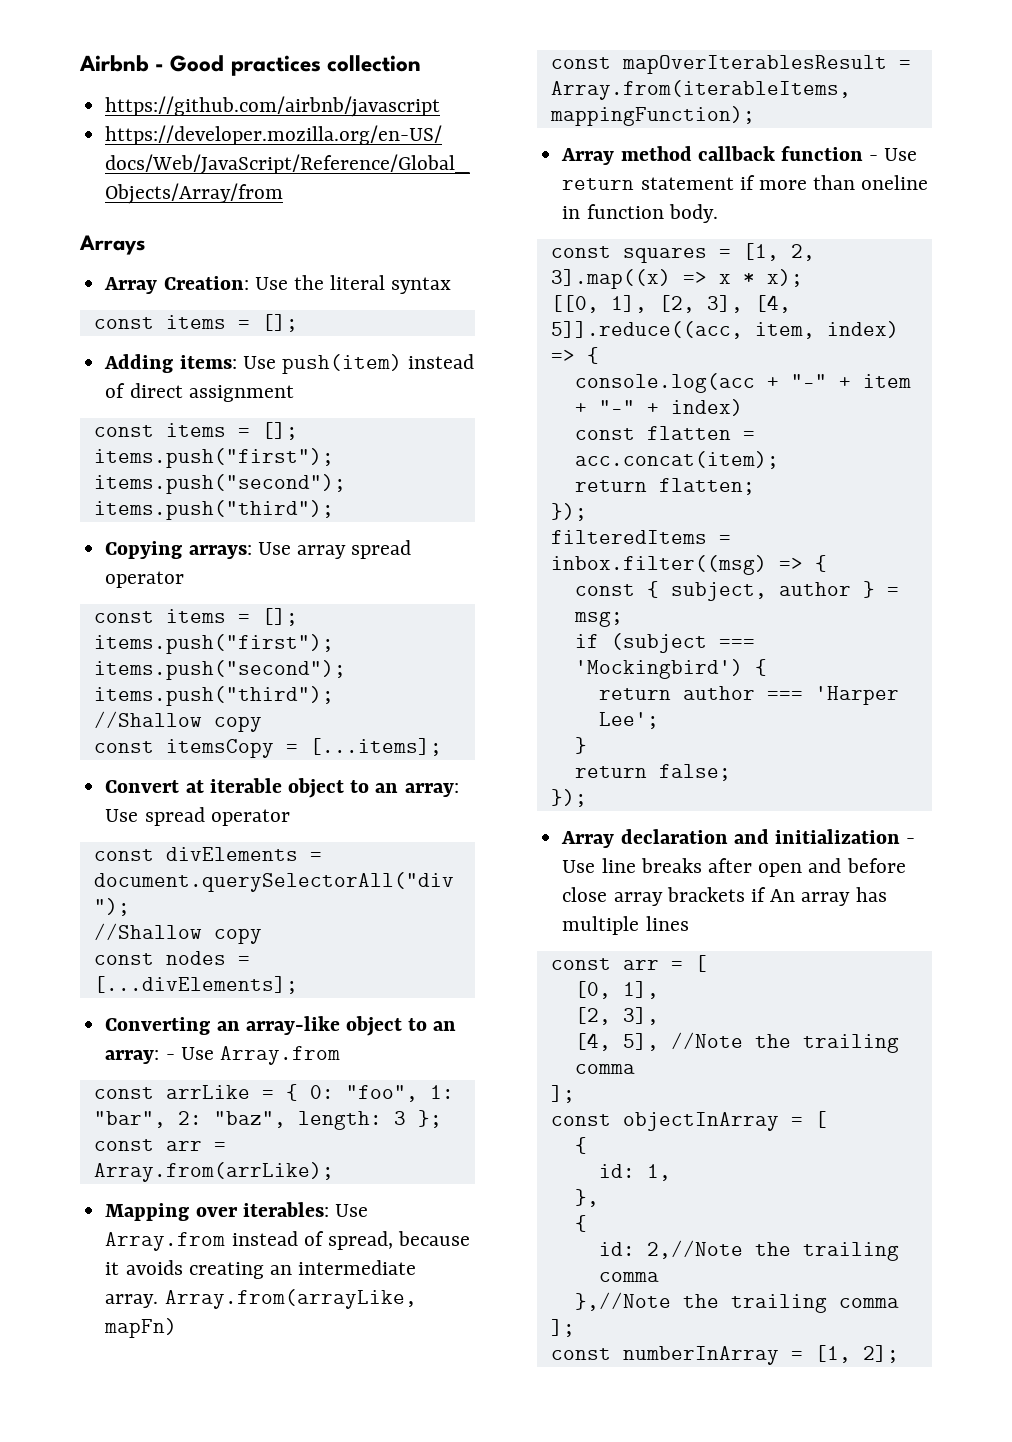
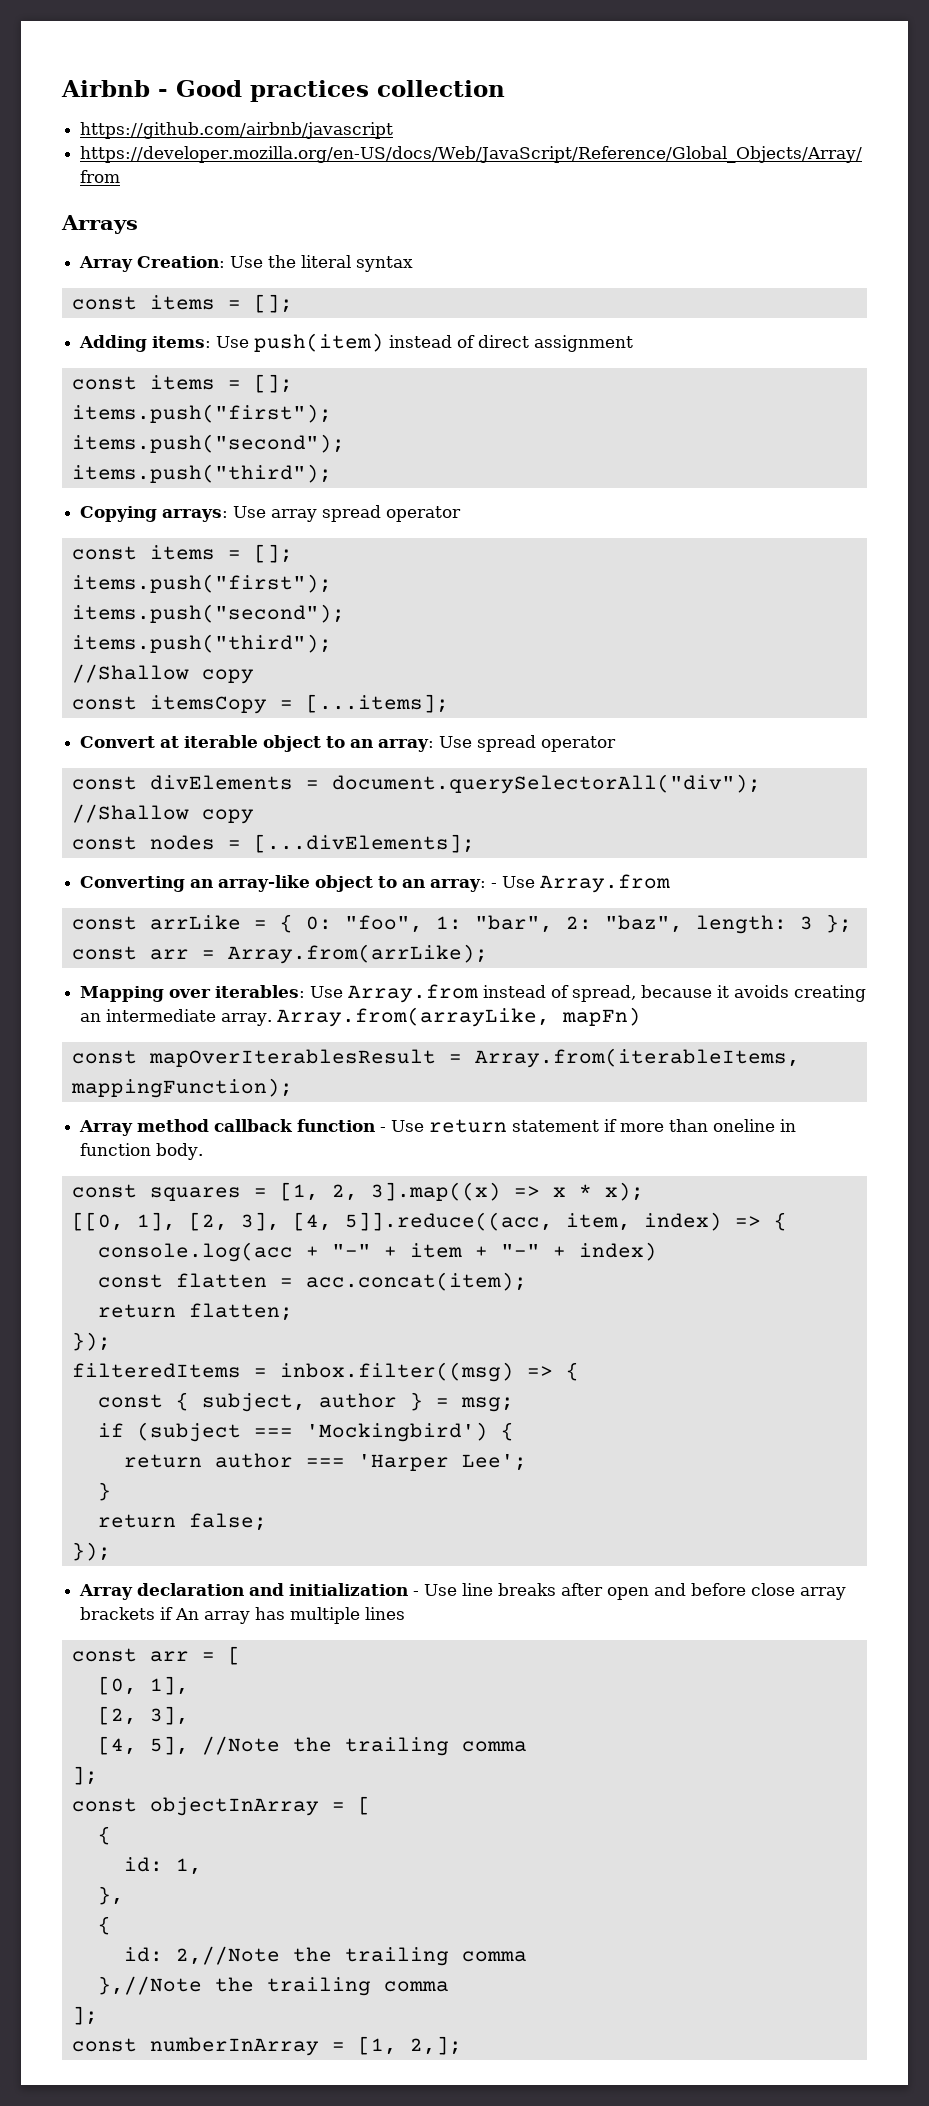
- const numberInArray = [1, 2];
+ const numberInArray = [1, 2,];

